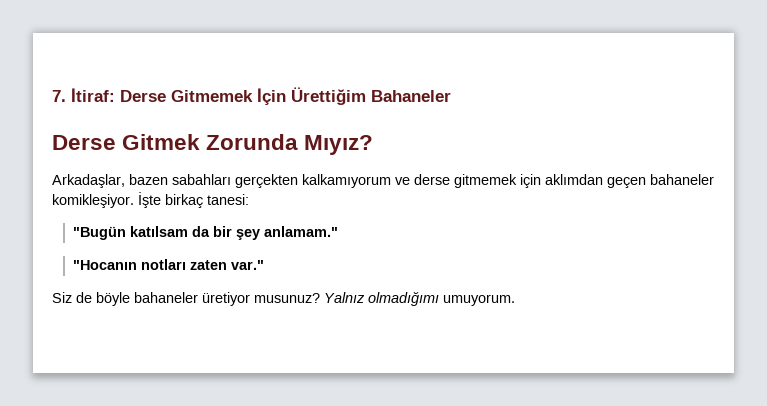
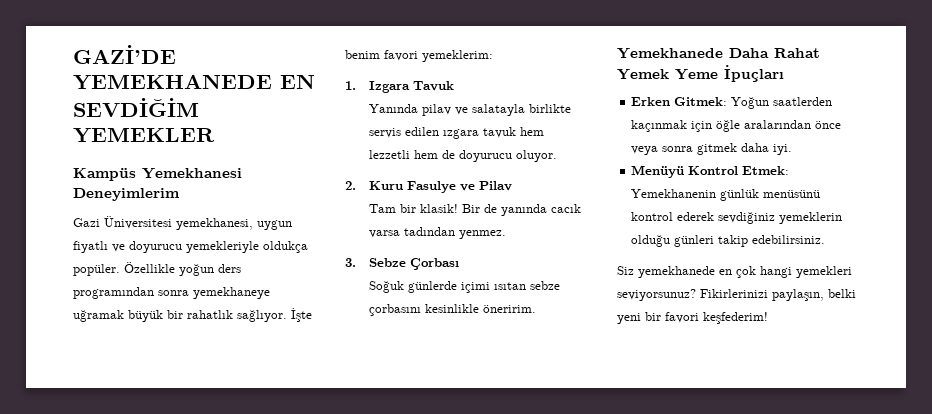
- 7. İtiraf: Derse Gitmemek İçin Ürettiğim Bahaneler
- Derse Gitmek Zorunda Mıyız?
- Arkadaşlar, bazen sabahları gerçekten kalkamıyorum ve derse gitmemek için aklımdan geçen bahaneler komikleşiyor. İşte birkaç tanesi:
- "Bugün katılsam da bir şey anlamam."
- "Hocanın notları zaten var."
- Siz de böyle bahaneler üretiyor musunuz? Yalnız olmadığımı umuyorum.
+ GAZİ’DE YEMEKHANEDE EN SEVDİĞİM YEMEKLER
+ Kampüs Yemekhanesi Deneyimlerim
+ Gazi Üniversitesi yemekhanesi, uygun fiyatlı ve doyurucu yemekleriyle oldukça popüler. Özellikle yoğun ders programından sonra yemekhaneye uğramak büyük bir rahatlık sağlıyor. İşte benim favori yemeklerim:
+ 1. Izgara Tavuk
+ Yanında pilav ve salatayla birlikte servis edilen ızgara tavuk hem lezzetli hem de doyurucu oluyor.
+ 2. Kuru Fasulye ve Pilav
+ Tam bir klasik! Bir de yanında cacık varsa tadından yenmez.
+ 3. Sebze Çorbası
+ Soğuk günlerde içimi ısıtan sebze çorbasını kesinlikle öneririm.
+ Yemekhanede Daha Rahat Yemek Yeme İpuçları
+ Erken Gitmek: Yoğun saatlerden kaçınmak için öğle aralarından önce veya sonra gitmek daha iyi.
+ Menüyü Kontrol Etmek: Yemekhanenin günlük menüsünü kontrol ederek sevdiğiniz yemeklerin olduğu günleri takip edebilirsiniz.
+ Siz yemekhanede en çok hangi yemekleri seviyorsunuz? Fikirlerinizi paylaşın, belki yeni bir favori keşfederim!

